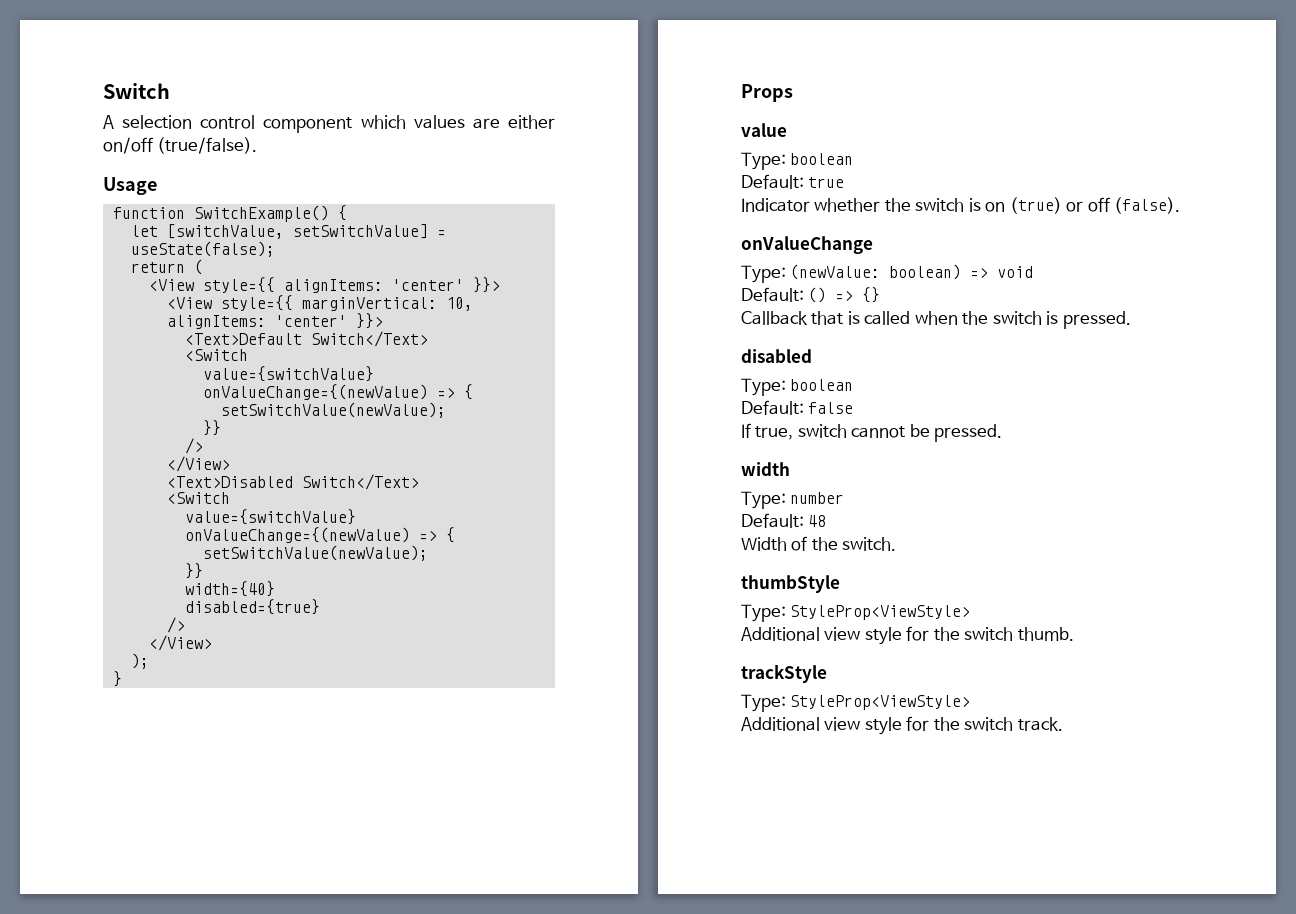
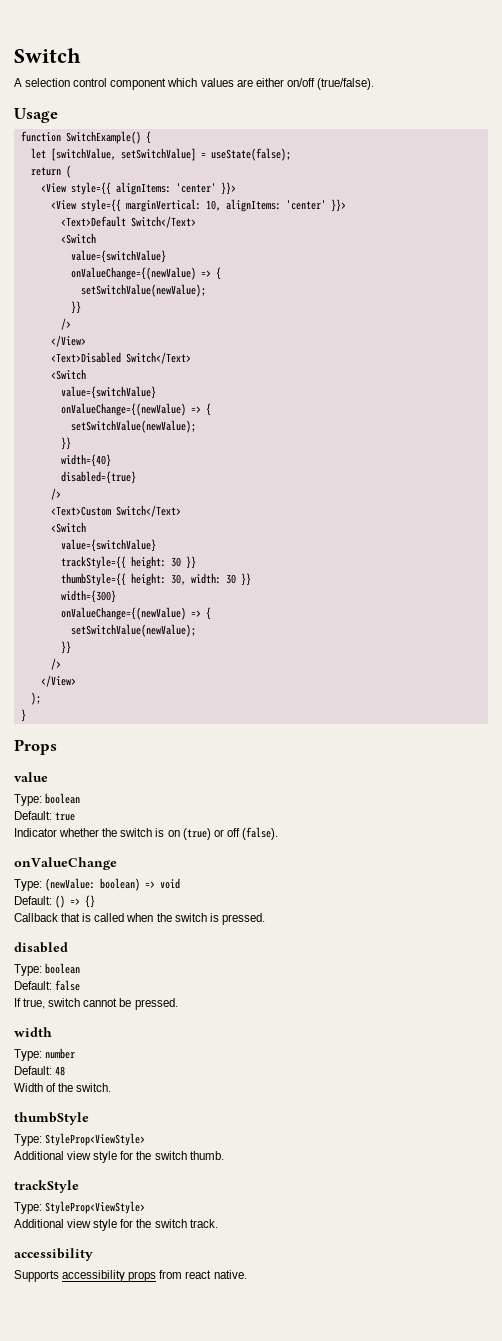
+ <Text>Custom Switch</Text>
+ <Switch
+ value={switchValue}
+ trackStyle={{ height: 30 }}
+ thumbStyle={{ height: 30, width: 30 }}
+ width={300}
+ onValueChange={(newValue) => {
+ setSwitchValue(newValue);
+ }}
+ />
  Additional view style for the switch track.
+ accessibility
+ Supports accessibility props from react native.

